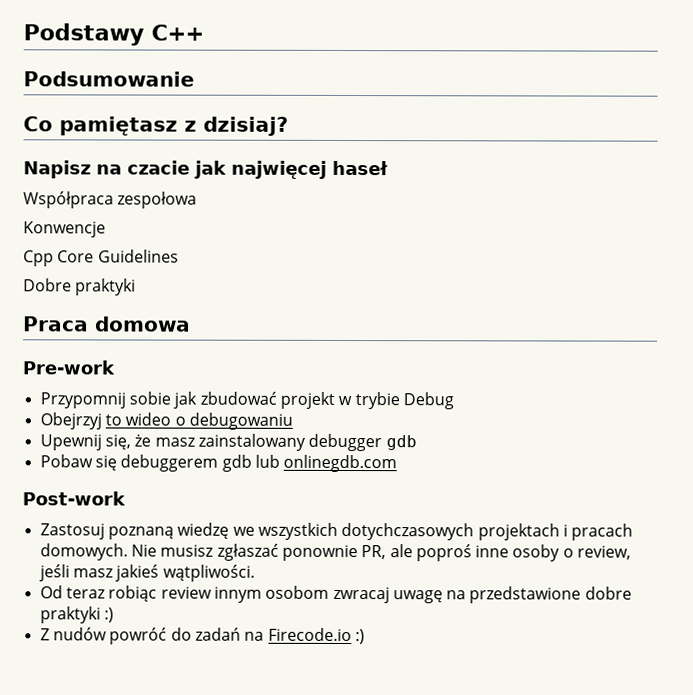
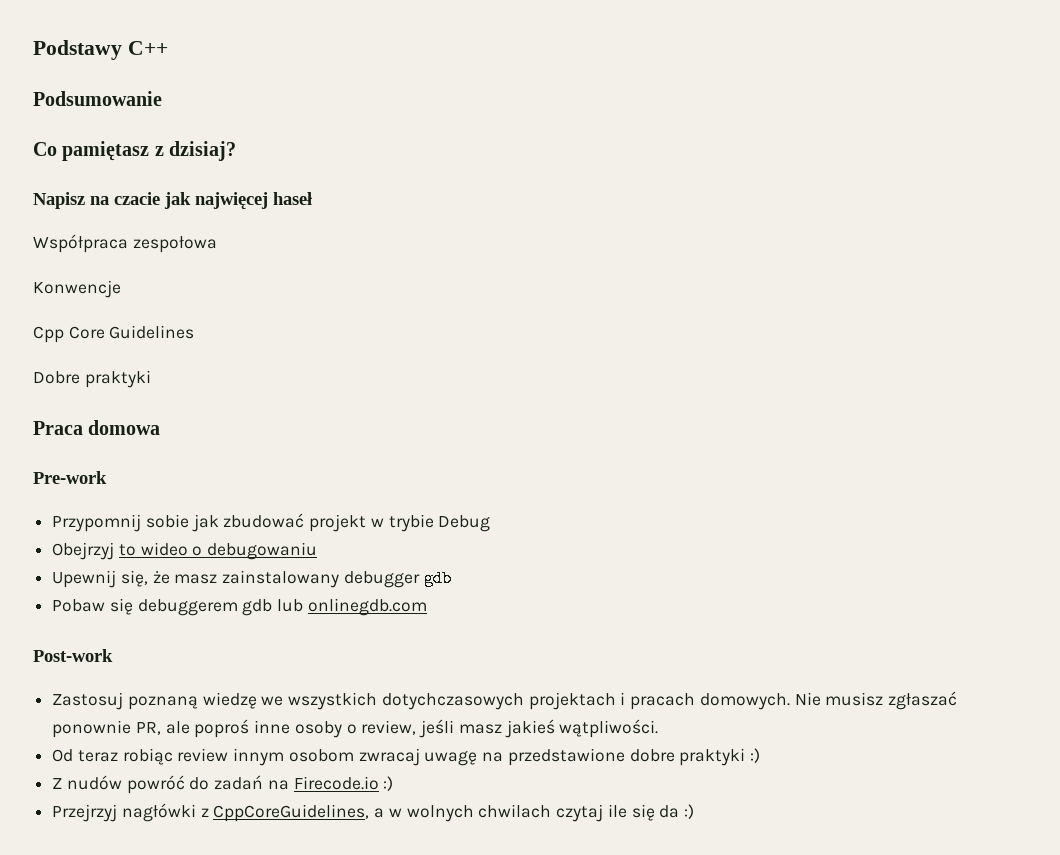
+ Przejrzyj nagłówki z CppCoreGuidelines, a w wolnych chwilach czytaj ile się da :)

